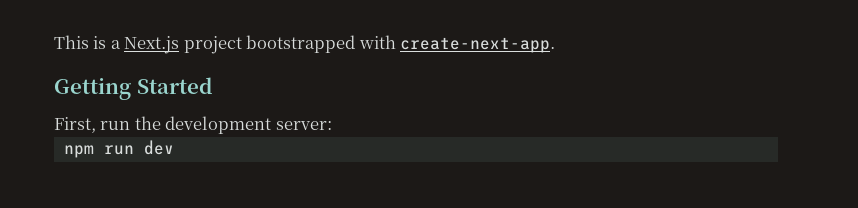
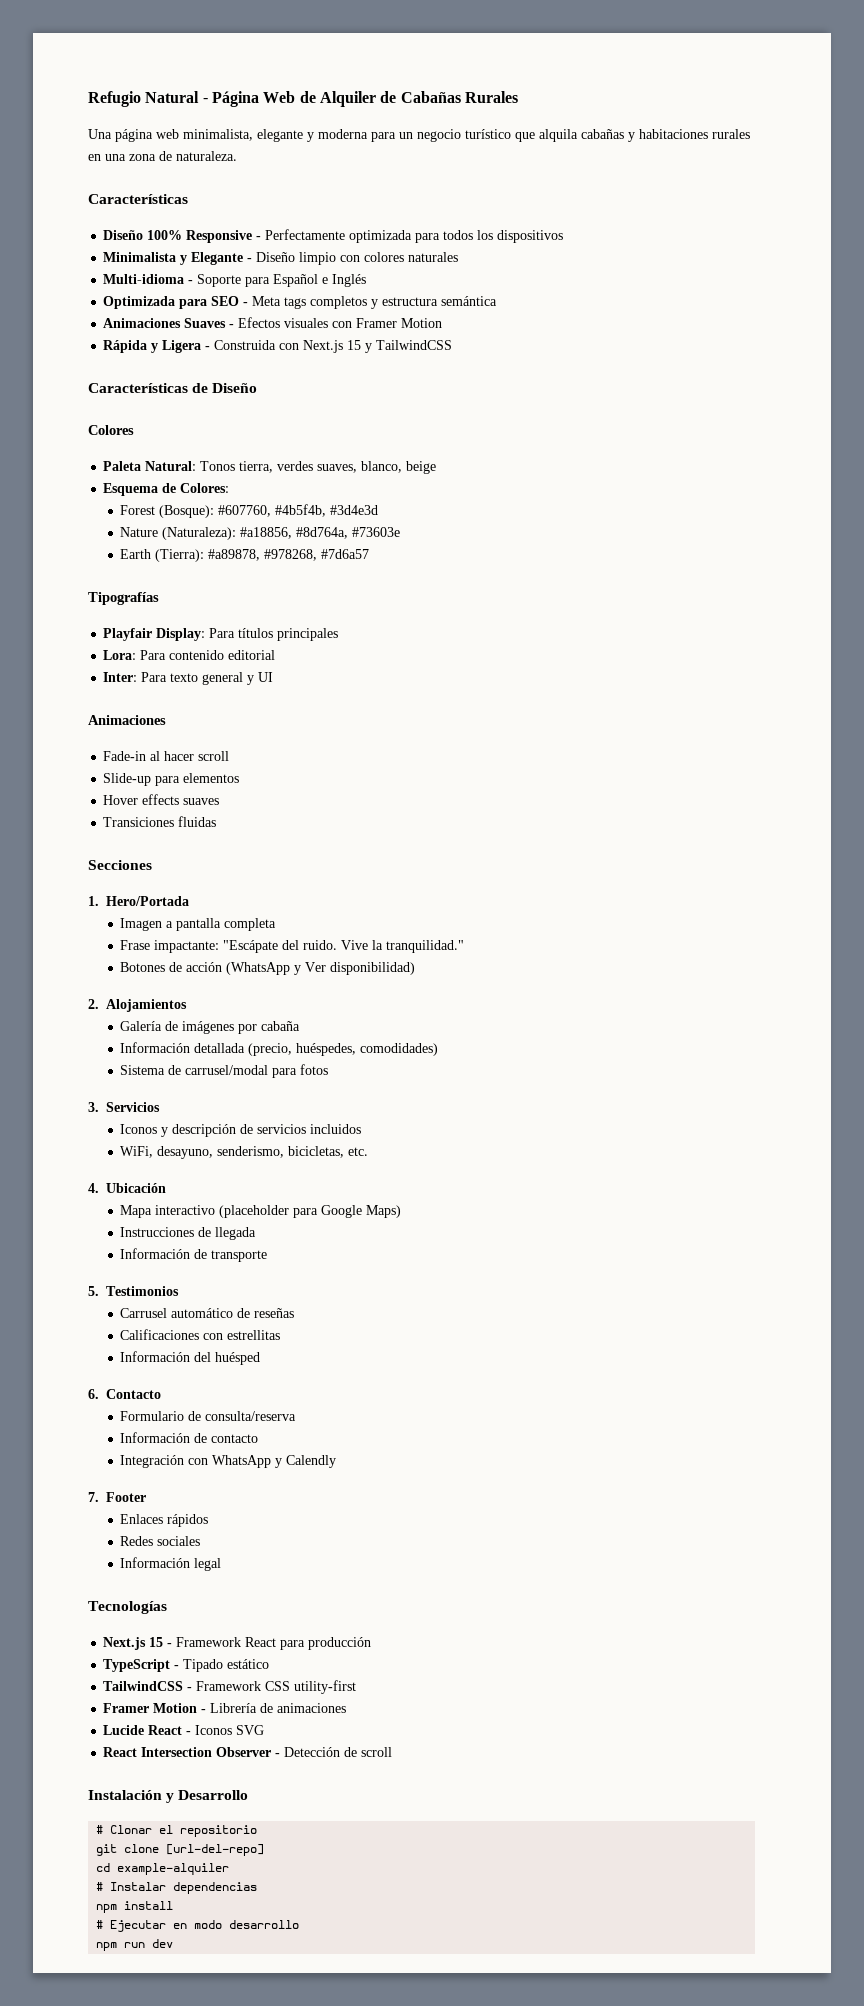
- This is a Next.js project bootstrapped with create-next-app.
- Getting Started
- First, run the development server:
+ Refugio Natural - Página Web de Alquiler de Cabañas Rurales
+ Una página web minimalista, elegante y moderna para un negocio turístico que alquila cabañas y habitaciones rurales en una zona de naturaleza.
+ Características
+ Diseño 100% Responsive - Perfectamente optimizada para todos los dispositivos
+ Minimalista y Elegante - Diseño limpio con colores naturales
+ Multi-idioma - Soporte para Español e Inglés
+ Optimizada para SEO - Meta tags completos y estructura semántica
+ Animaciones Suaves - Efectos visuales con Framer Motion
+ Rápida y Ligera - Construida con Next.js 15 y TailwindCSS
+ Características de Diseño
+ Colores
+ Paleta Natural: Tonos tierra, verdes suaves, blanco, beige
+ Esquema de Colores:
+ Forest (Bosque): #607760, #4b5f4b, #3d4e3d
+ Nature (Naturaleza): #a18856, #8d764a, #73603e
+ Earth (Tierra): #a89878, #978268, #7d6a57
+ Tipografías
+ Playfair Display: Para títulos principales
+ Lora: Para contenido editorial
+ Inter: Para texto general y UI
+ Animaciones
+ Fade-in al hacer scroll
+ Slide-up para elementos
+ Hover effects suaves
+ Transiciones fluidas
+ Secciones
+ 1. Hero/Portada
+ Imagen a pantalla completa
+ Frase impactante: "Escápate del ruido. Vive la tranquilidad."
+ Botones de acción (WhatsApp y Ver disponibilidad)
+ 2. Alojamientos
+ Galería de imágenes por cabaña
+ Información detallada (precio, huéspedes, comodidades)
+ Sistema de carrusel/modal para fotos
+ 3. Servicios
+ Iconos y descripción de servicios incluidos
+ WiFi, desayuno, senderismo, bicicletas, etc.
+ 4. Ubicación
+ Mapa interactivo (placeholder para Google Maps)
+ Instrucciones de llegada
+ Información de transporte
+ 5. Testimonios
+ Carrusel automático de reseñas
+ Calificaciones con estrellitas
+ Información del huésped
+ 6. Contacto
+ Formulario de consulta/reserva
+ Información de contacto
+ Integración con WhatsApp y Calendly
+ 7. Footer
+ Enlaces rápidos
+ Redes sociales
+ Información legal
+ Tecnologías
+ Next.js 15 - Framework React para producción
+ TypeScript - Tipado estático
+ TailwindCSS - Framework CSS utility-first
+ Framer Motion - Librería de animaciones
+ Lucide React - Iconos SVG
+ React Intersection Observer - Detección de scroll
+ Instalación y Desarrollo
+ # Clonar el repositorio
+ git clone [url-del-repo]
+ cd example-alquiler
+ # Instalar dependencias
+ npm install
+ # Ejecutar en modo desarrollo

